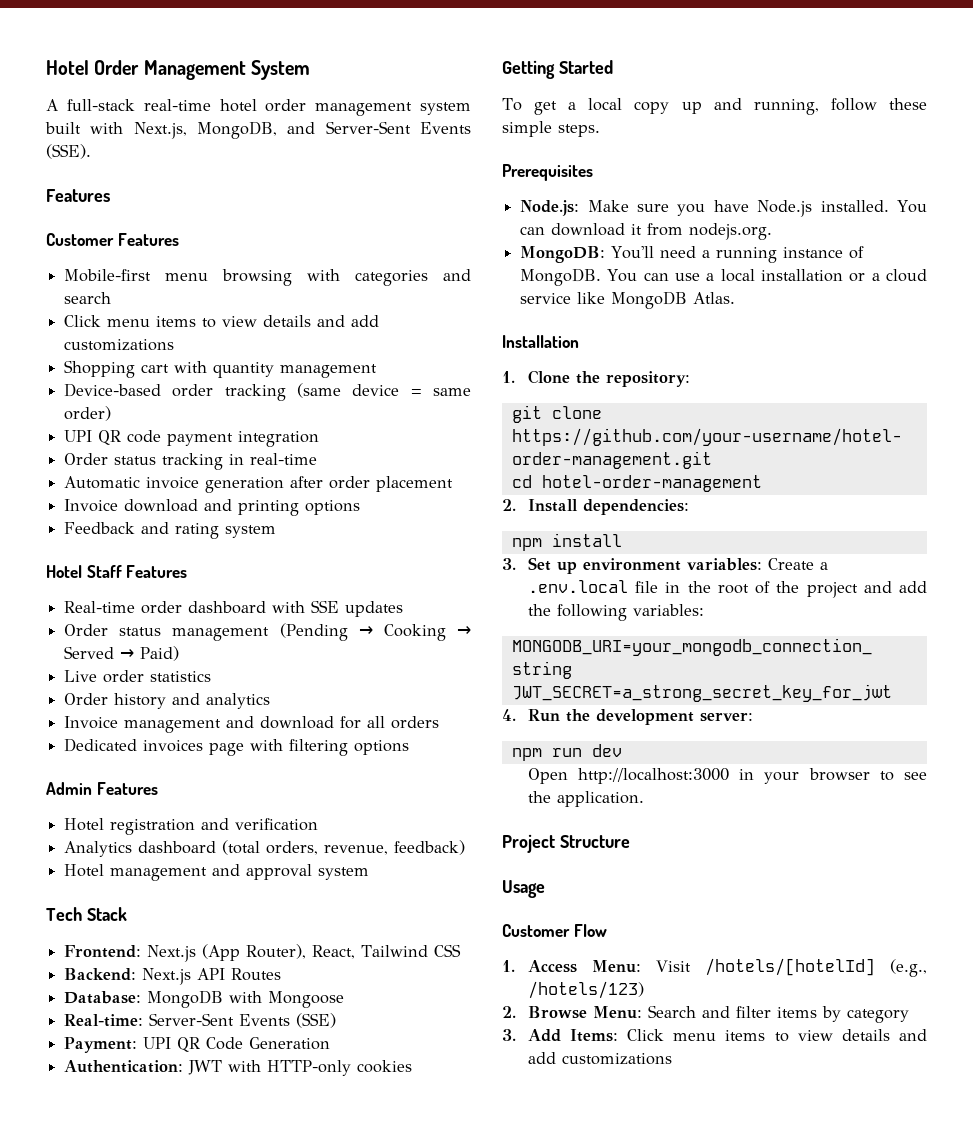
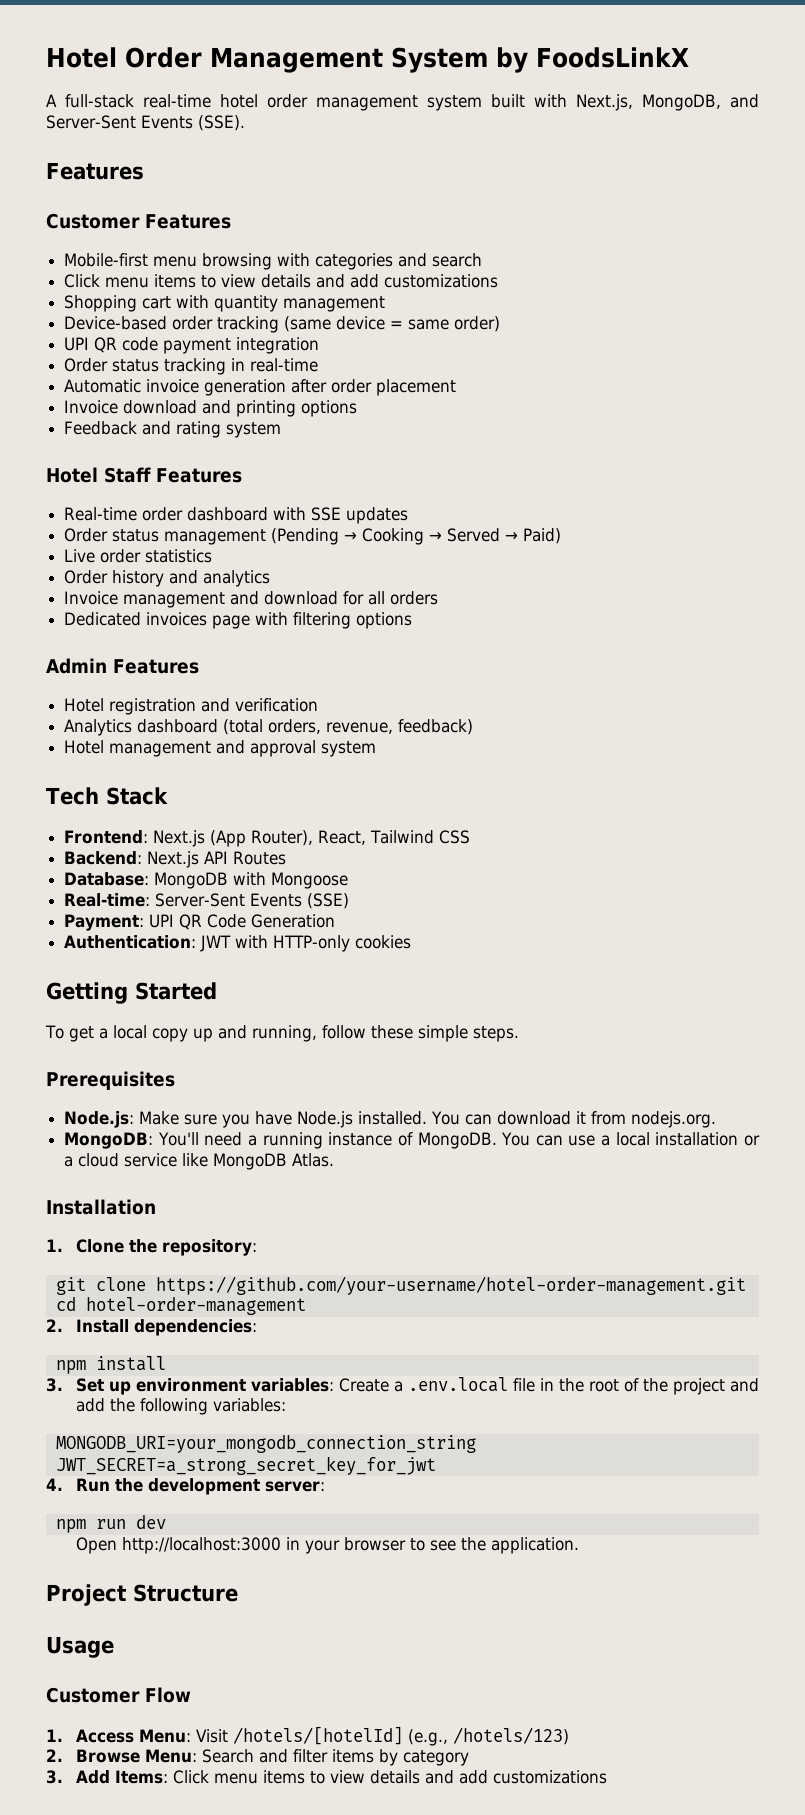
- Hotel Order Management System
+ Hotel Order Management System by FoodsLinkX

